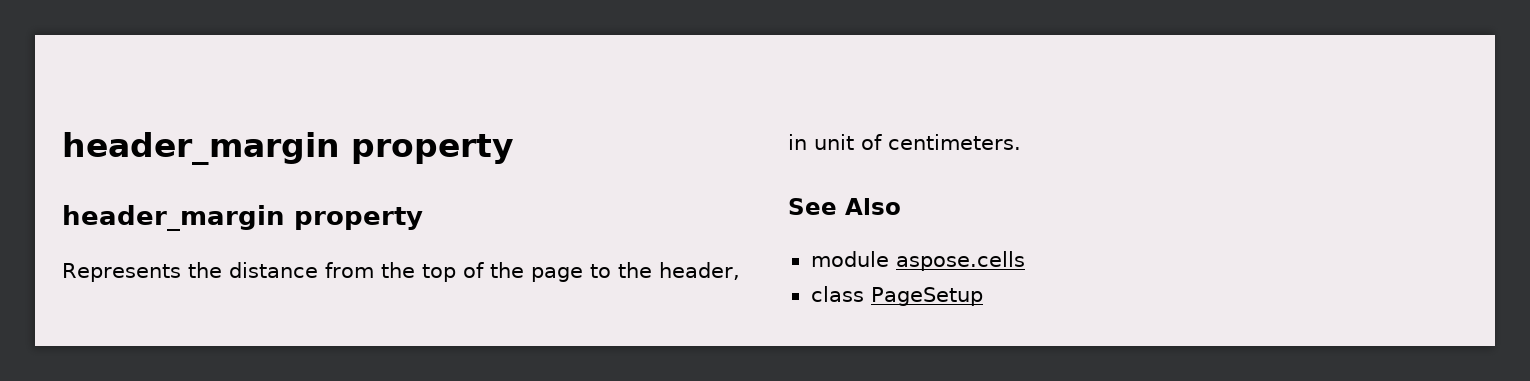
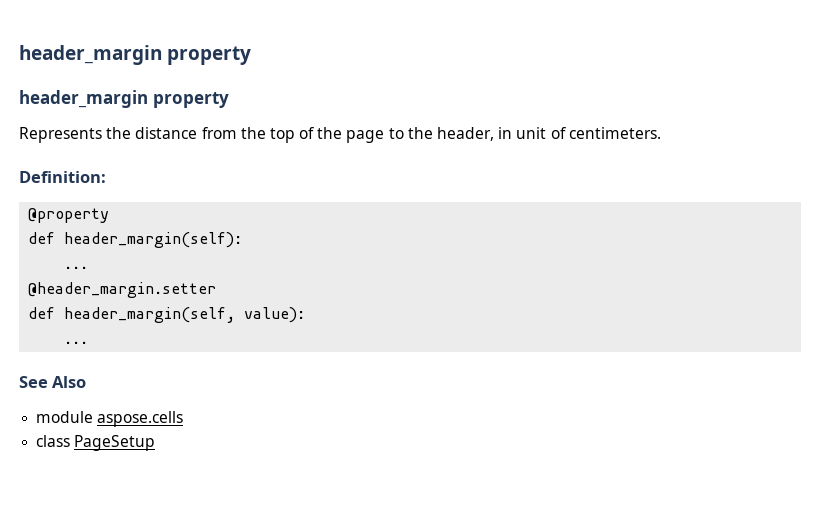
+ Definition:
+ @property
+ def header_margin(self):
+ ...
+ @header_margin.setter
+ def header_margin(self, value):
+ ...

